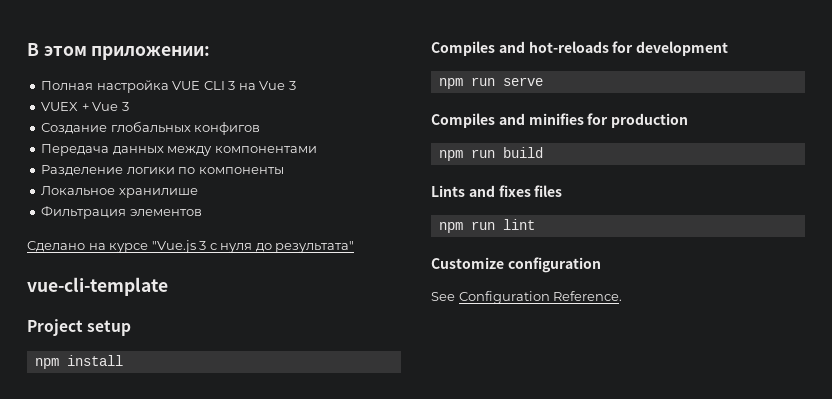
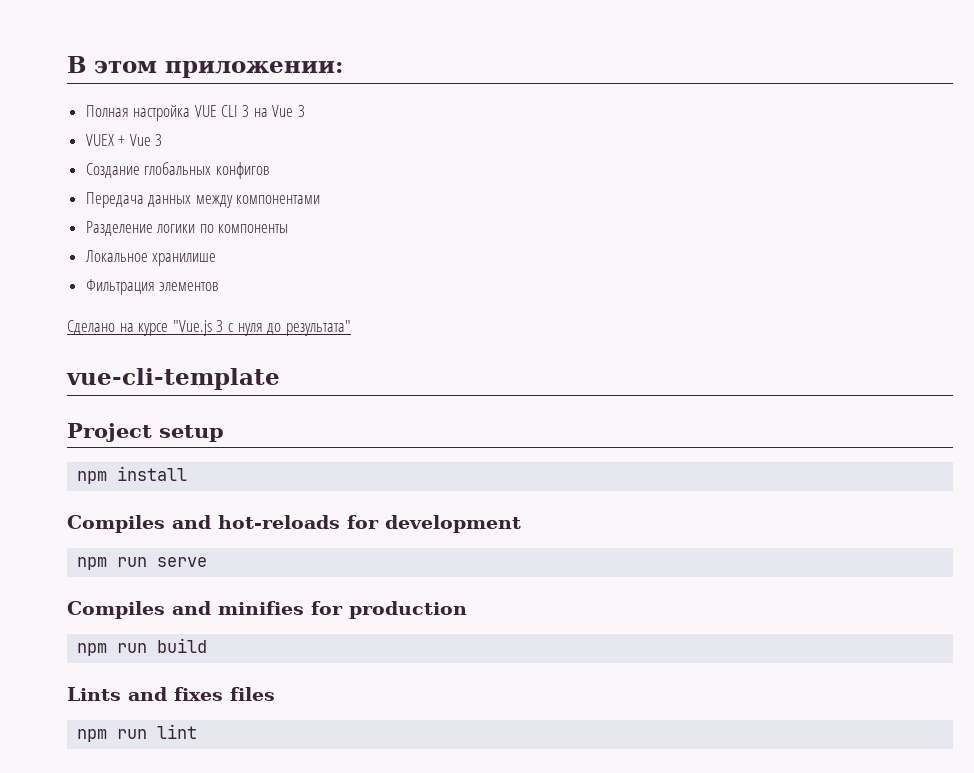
- Customize configuration
- See Configuration Reference.

